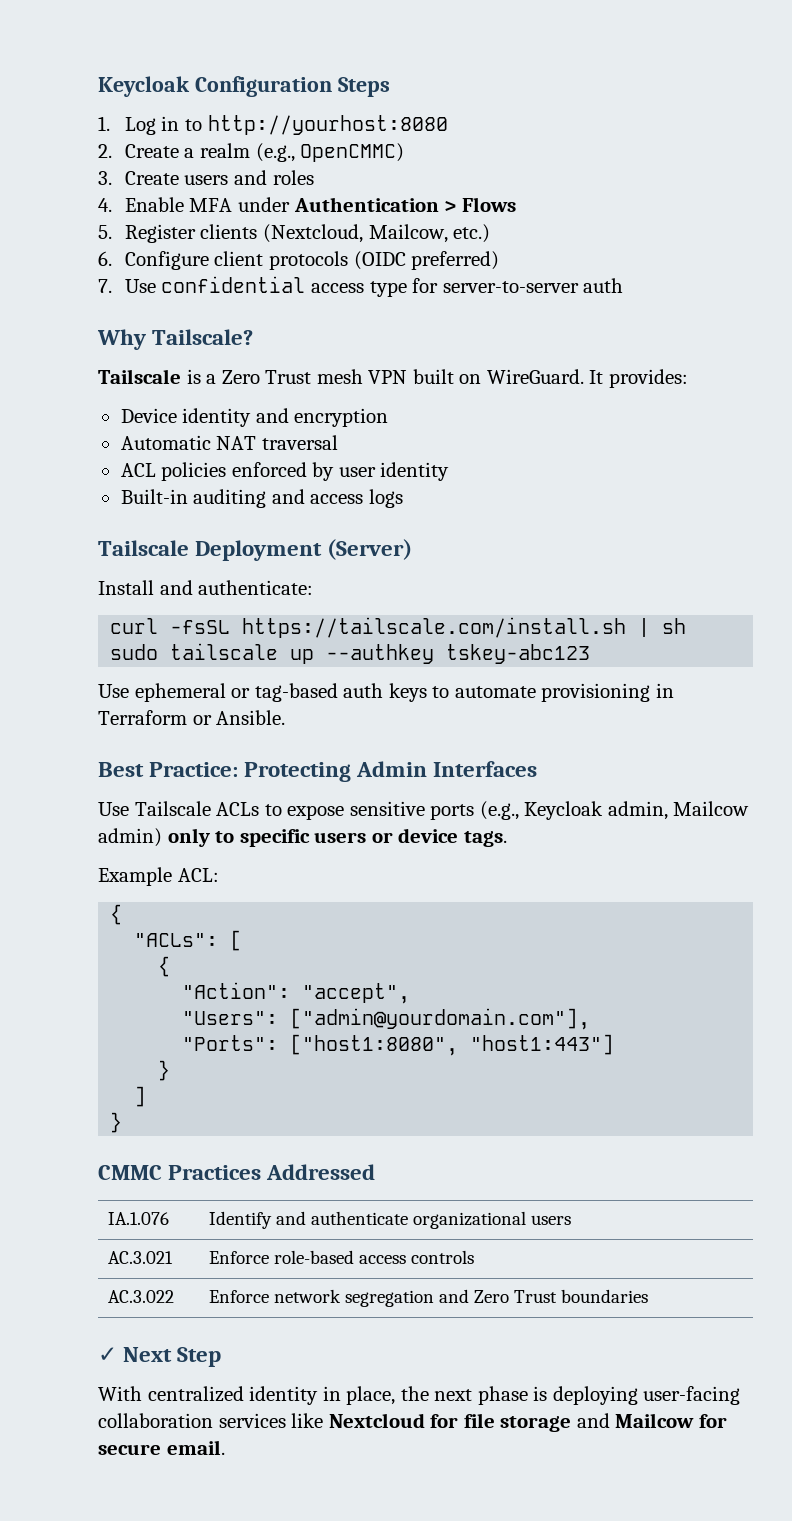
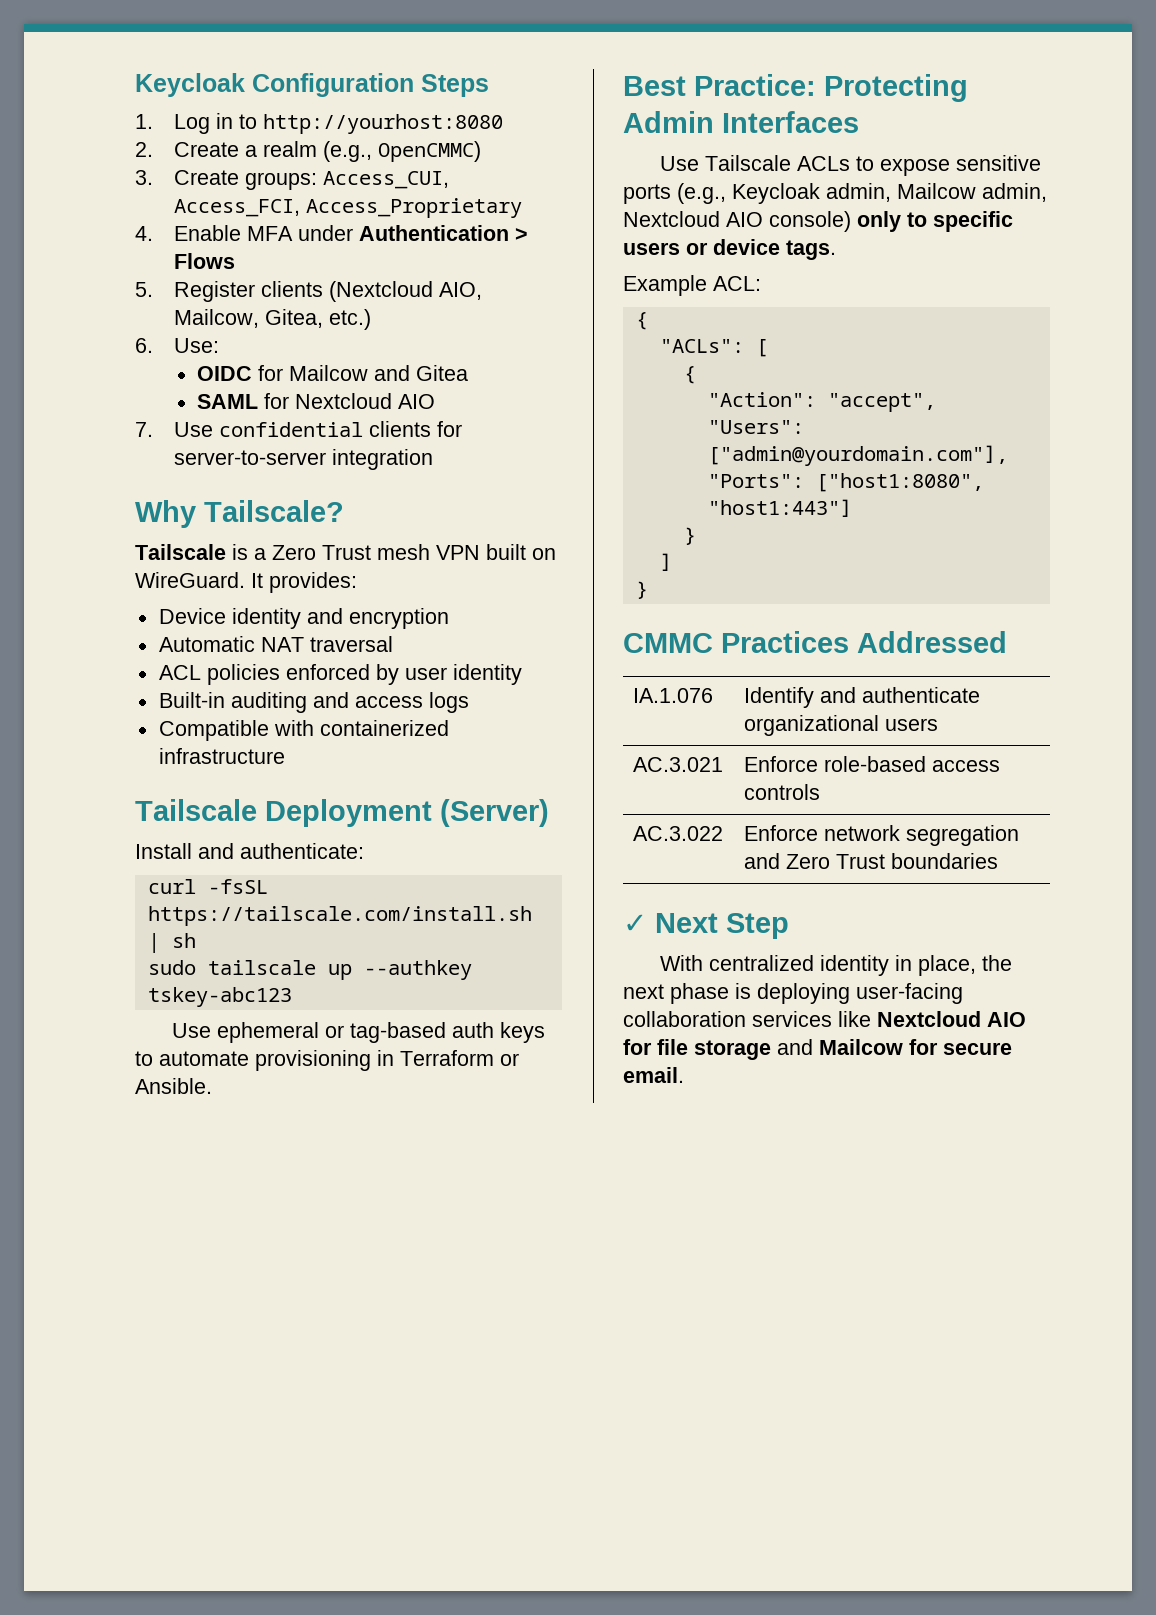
- 3. Create users and roles
+ 3. Create groups: Access_CUI, Access_FCI, Access_Proprietary
- 5. Register clients (Nextcloud, Mailcow, etc.)
- 6. Configure client protocols (OIDC preferred)
+ 5. Register clients (Nextcloud AIO, Mailcow, Gitea, etc.)
+ 6. Use:
+ OIDC for Mailcow and Gitea
+ SAML for Nextcloud AIO
- 7. Use confidential access type for server-to-server auth
+ 7. Use confidential clients for server-to-server integration
+ Compatible with containerized infrastructure
- Use Tailscale ACLs to expose sensitive ports (e.g., Keycloak admin, Mailcow admin) only to specific users or device tags.
+ Use Tailscale ACLs to expose sensitive ports (e.g., Keycloak admin, Mailcow admin, Nextcloud AIO console) only to specific users or device tags.
- With centralized identity in place, the next phase is deploying user-facing collaboration services like Nextcloud for file storage and Mailcow for secure email.
+ With centralized identity in place, the next phase is deploying user-facing collaboration services like Nextcloud AIO for file storage and Mailcow for secure email.

